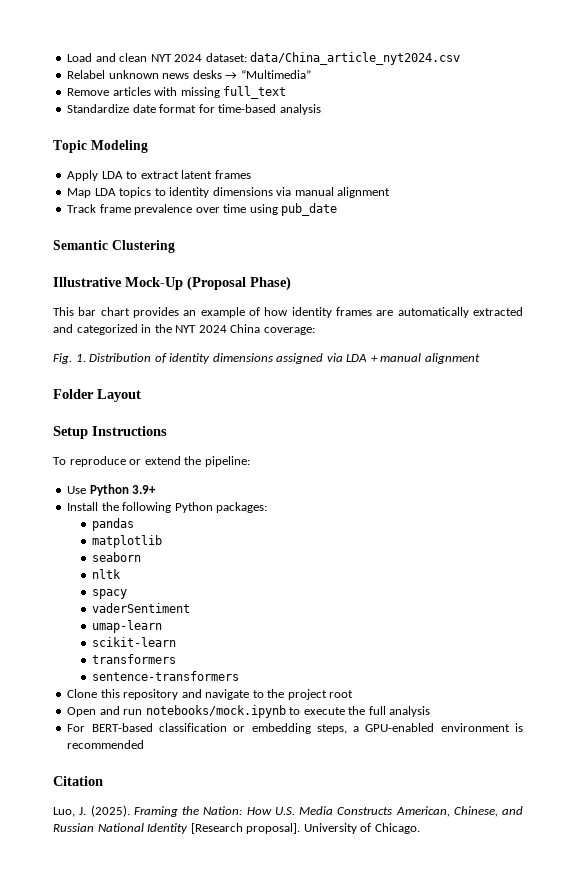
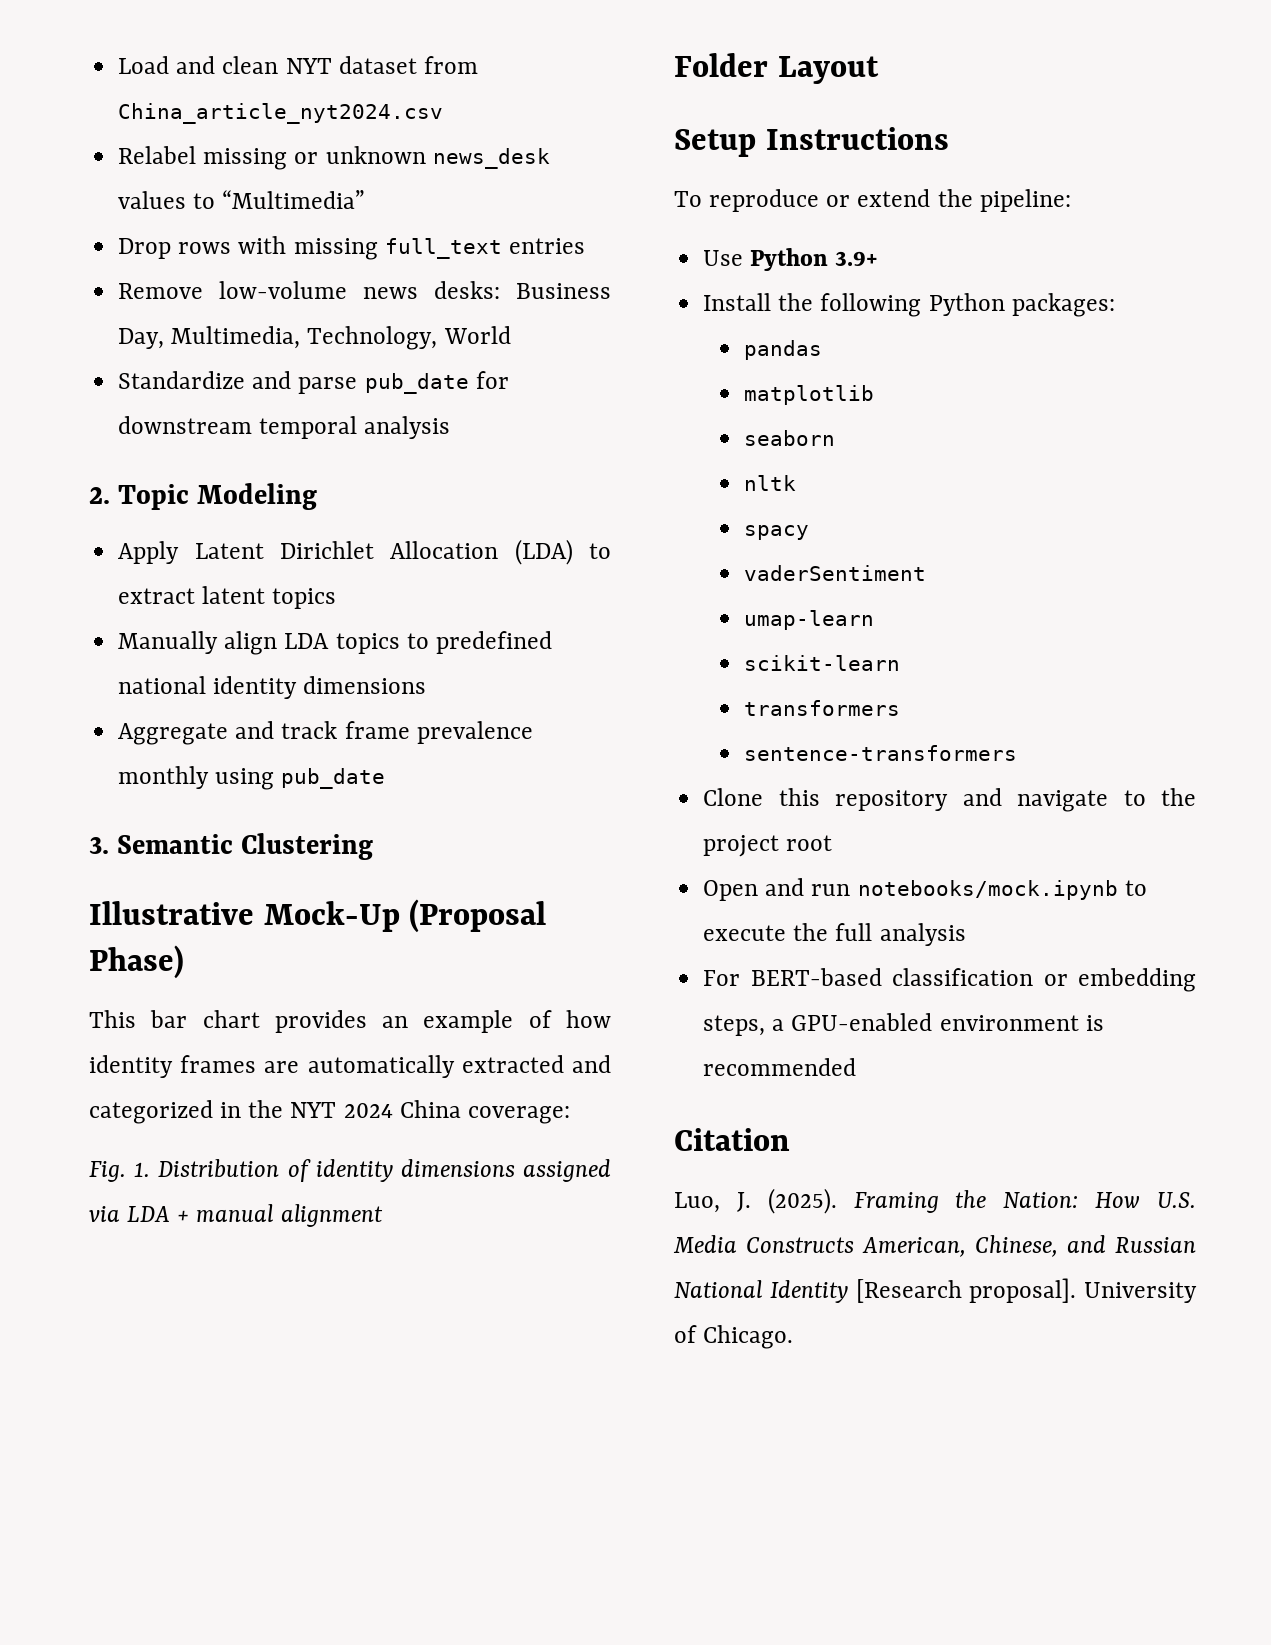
- Load and clean NYT 2024 dataset: data/China_article_nyt2024.csv
- Relabel unknown news desks → “Multimedia”
+ Load and clean NYT dataset from China_article_nyt2024.csv
+ Relabel missing or unknown news_desk values to “Multimedia”
- Remove articles with missing full_text
- Standardize date format for time-based analysis
- Topic Modeling
+ Drop rows with missing full_text entries
+ Remove low-volume news desks: Business Day, Multimedia, Technology, World
+ Standardize and parse pub_date for downstream temporal analysis
+ 2. Topic Modeling
- Apply LDA to extract latent frames
- Map LDA topics to identity dimensions via manual alignment
- Track frame prevalence over time using pub_date
+ Apply Latent Dirichlet Allocation (LDA) to extract latent topics
+ Manually align LDA topics to predefined national identity dimensions
+ Aggregate and track frame prevalence monthly using pub_date
- Semantic Clustering
+ 3. Semantic Clustering

